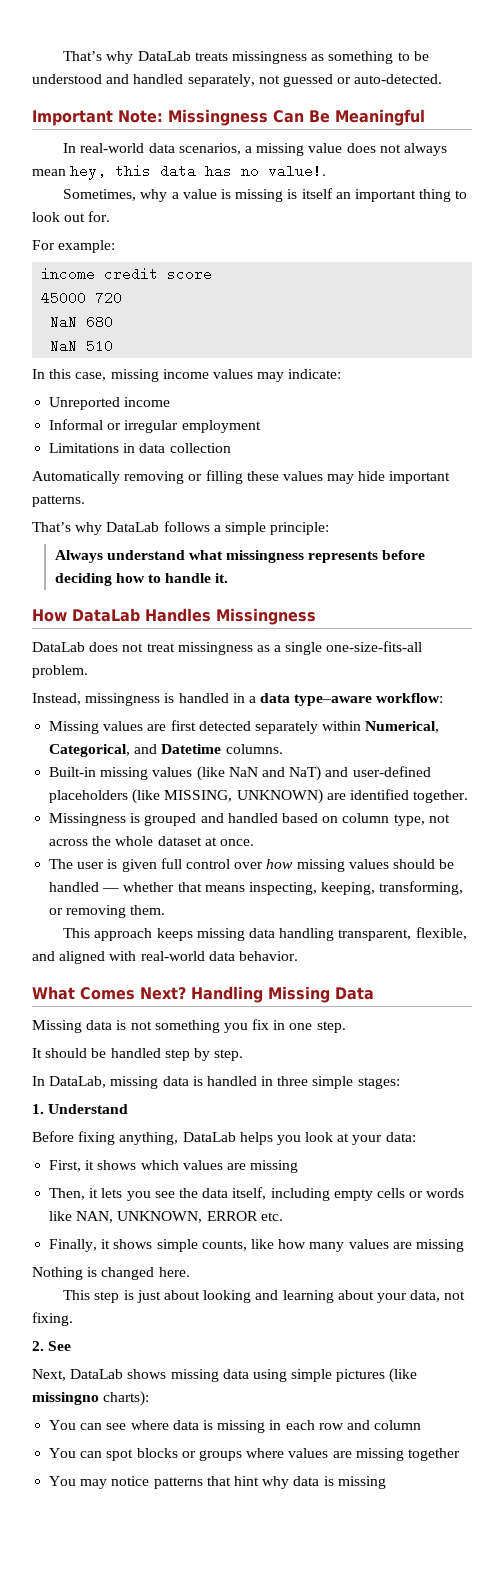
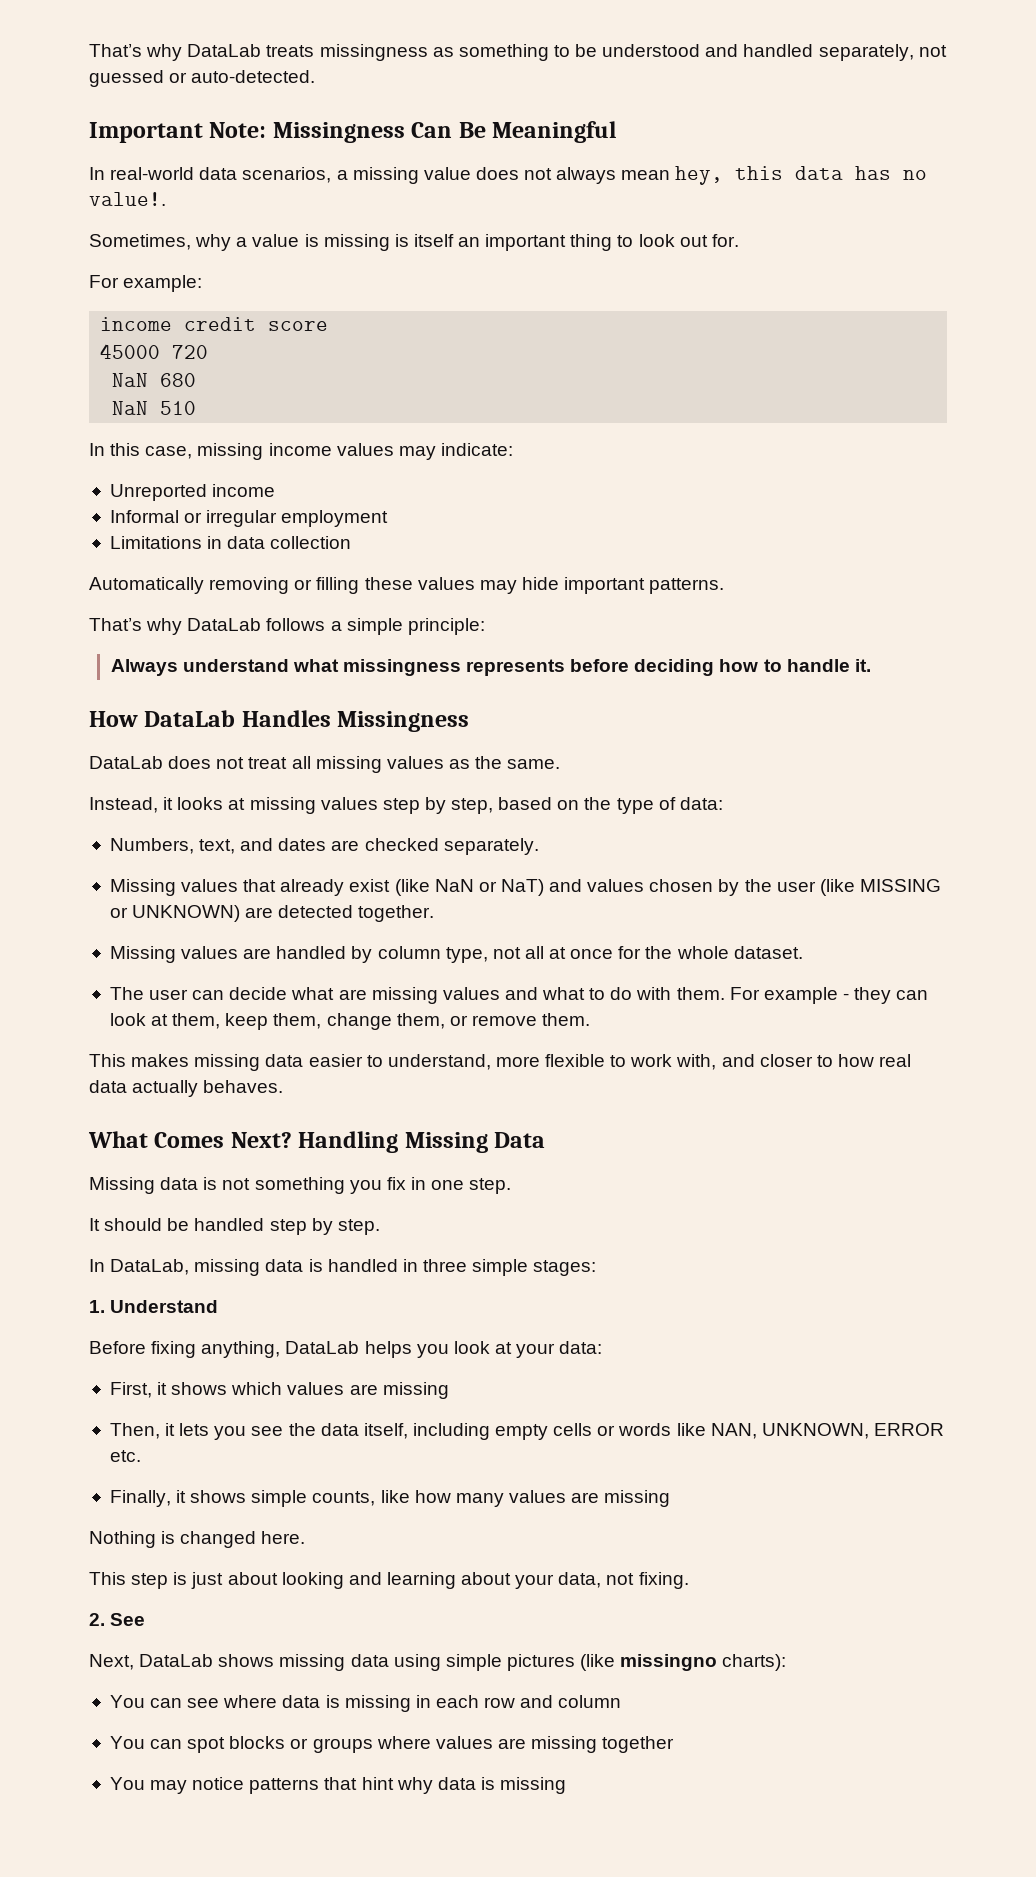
- DataLab does not treat missingness as a single one-size-fits-all problem.
- Instead, missingness is handled in a data type–aware workflow:
- Missing values are first detected separately within Numerical, Categorical, and Datetime columns.
- Built-in missing values (like NaN and NaT) and user-defined placeholders (like MISSING, UNKNOWN) are identified together.
- Missingness is grouped and handled based on column type, not across the whole dataset at once.
- The user is given full control over how missing values should be handled — whether that means inspecting, keeping, transforming, or removing them.
- This approach keeps missing data handling transparent, flexible, and aligned with real-world data behavior.
+ DataLab does not treat all missing values as the same.
+ Instead, it looks at missing values step by step, based on the type of data:
+ Numbers, text, and dates are checked separately.
+ Missing values that already exist (like NaN or NaT) and values chosen by the user (like MISSING or UNKNOWN) are detected together.
+ Missing values are handled by column type, not all at once for the whole dataset.
+ The user can decide what are missing values and what to do with them. For example - they can look at them, keep them, change them, or remove them.
+ This makes missing data easier to understand, more flexible to work with, and closer to how real data actually behaves.

